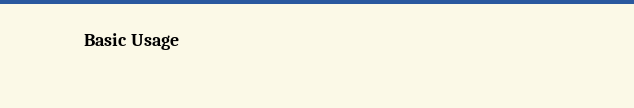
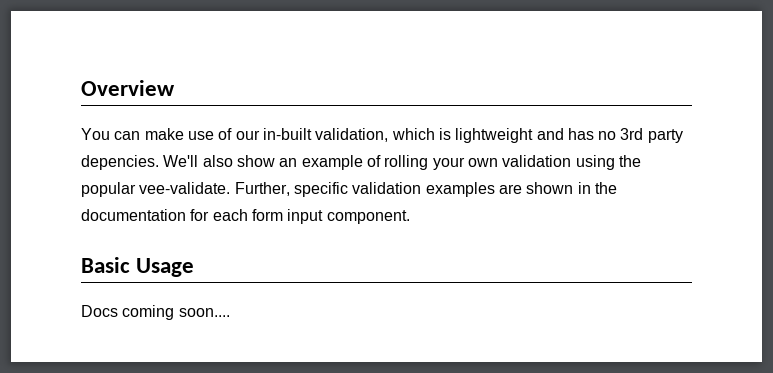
+ Overview
+ You can make use of our in-built validation, which is lightweight and has no 3rd party depencies. We'll also show an example of rolling your own validation using the popular vee-validate. Further, specific validation examples are shown in the documentation for each form input component.
+ Docs coming soon....

